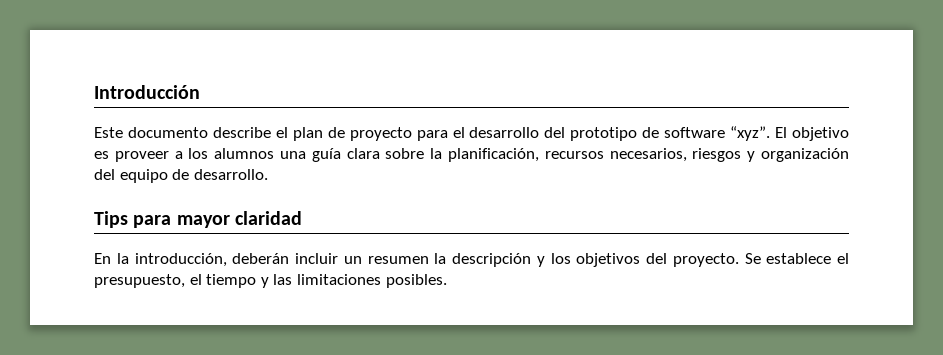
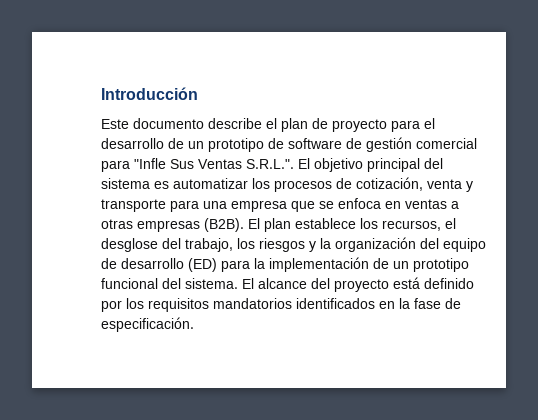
- Este documento describe el plan de proyecto para el desarrollo del prototipo de software “xyz”. El objetivo es proveer a los alumnos una guía clara sobre la planificación, recursos necesarios, riesgos y organización del equipo de desarrollo.
- Tips para mayor claridad
- En la introducción, deberán incluir un resumen la descripción y los objetivos del proyecto. Se establece el presupuesto, el tiempo y las limitaciones posibles.
+ Este documento describe el plan de proyecto para el desarrollo de un prototipo de software de gestión comercial para "Infle Sus Ventas S.R.L.". El objetivo principal del sistema es automatizar los procesos de cotización, venta y transporte para una empresa que se enfoca en ventas a otras empresas (B2B). El plan establece los recursos, el desglose del trabajo, los riesgos y la organización del equipo de desarrollo (ED) para la implementación de un prototipo funcional del sistema. El alcance del proyecto está definido por los requisitos mandatorios identificados en la fase de especificación.

